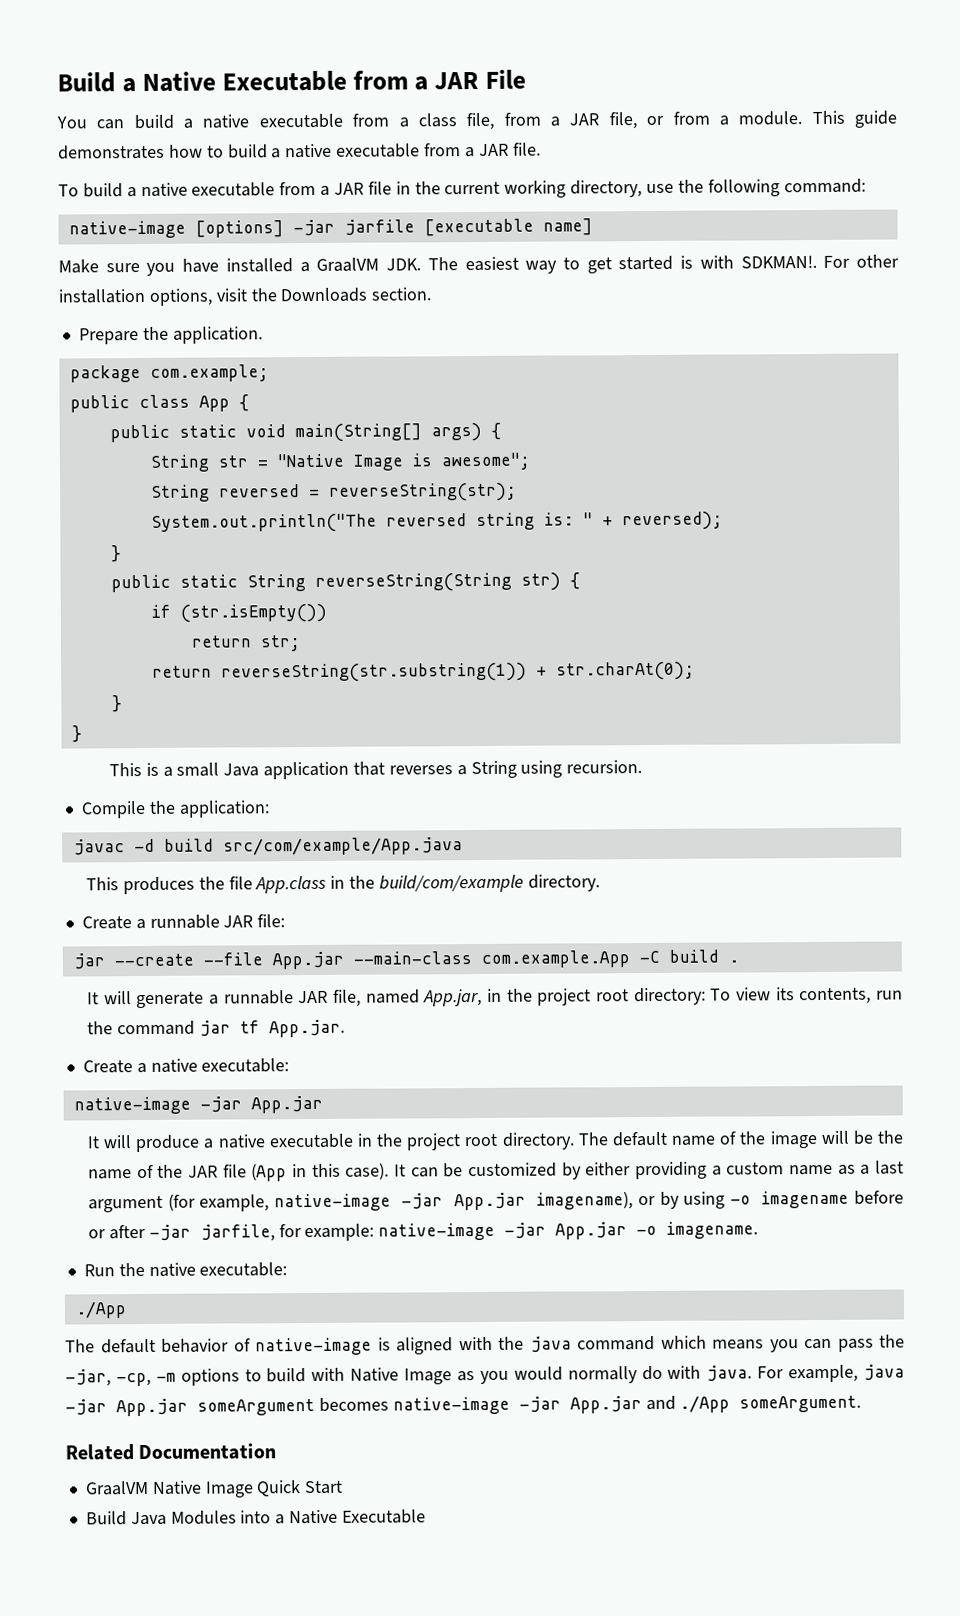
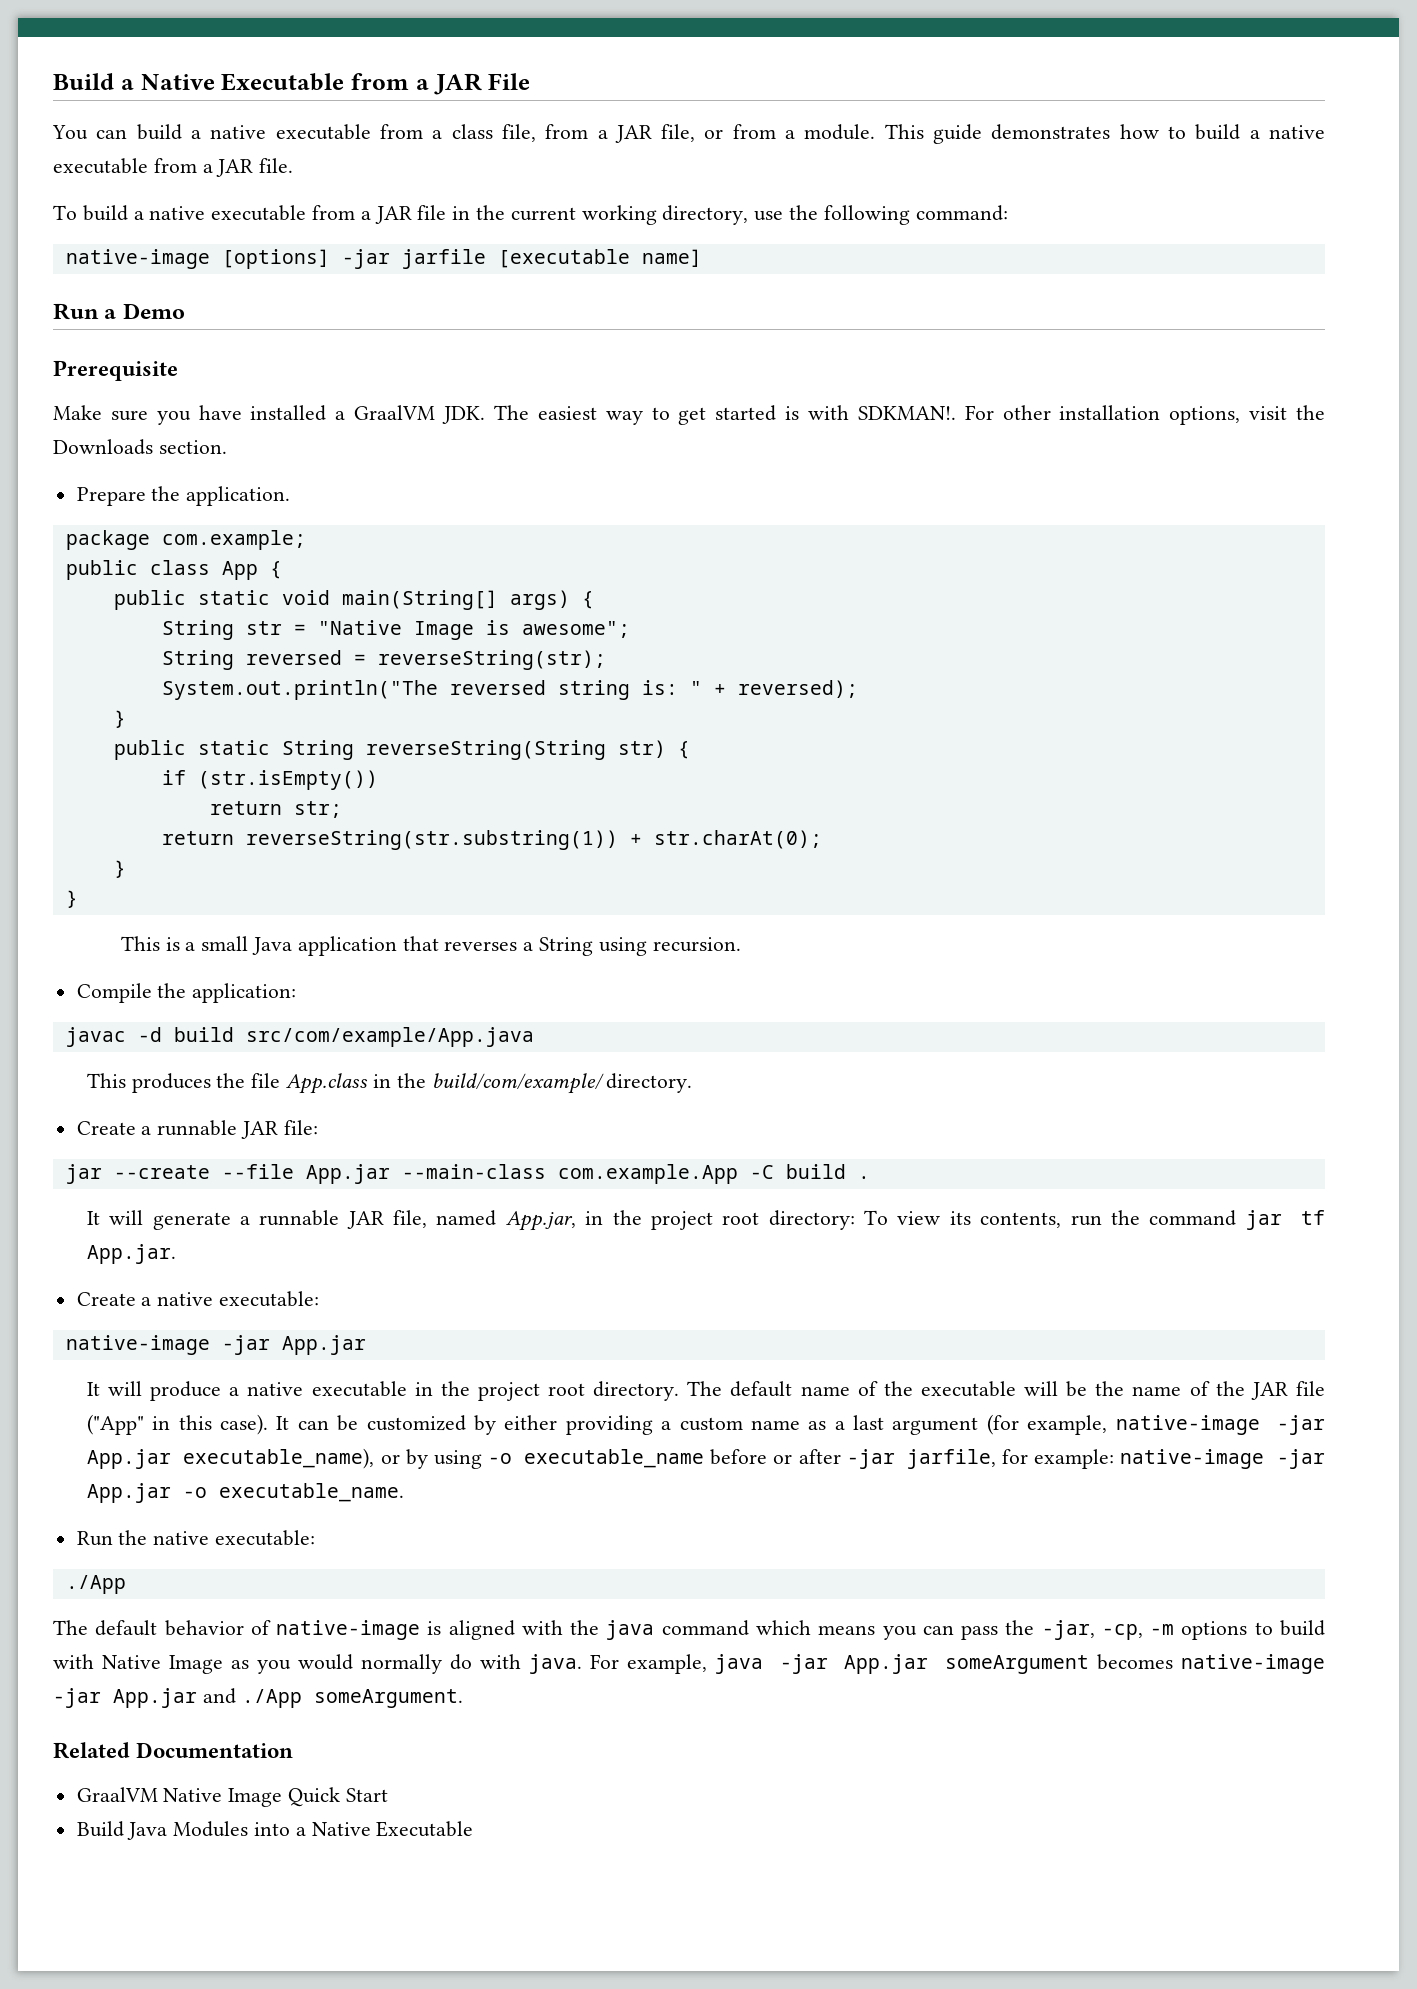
+ Run a Demo
+ Prerequisite
- This produces the file App.class in the build/com/example directory.
+ This produces the file App.class in the build/com/example/ directory.
- The default name of the image will be the name of the JAR file (App in this case).
+ The default name of the executable will be the name of the JAR file ("App" in this case).
- It can be customized by either providing a custom name as a last argument (for example, native-image -jar App.jar imagename), or by using -o imagename before or after -jar jarfile, for example: native-image -jar App.jar -o imagename.
+ It can be customized by either providing a custom name as a last argument (for example, native-image -jar App.jar executable_name), or by using -o executable_name before or after -jar jarfile, for example: native-image -jar App.jar -o executable_name.

